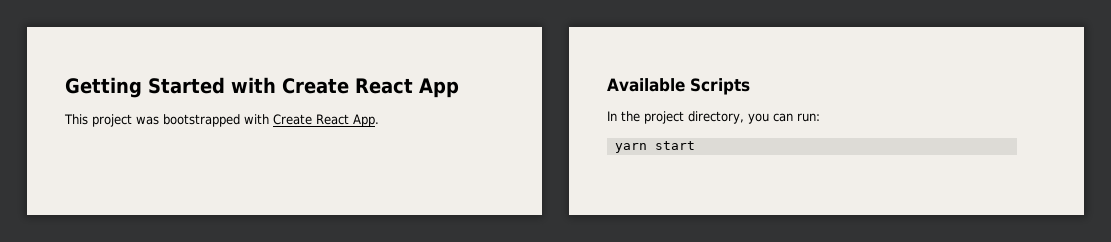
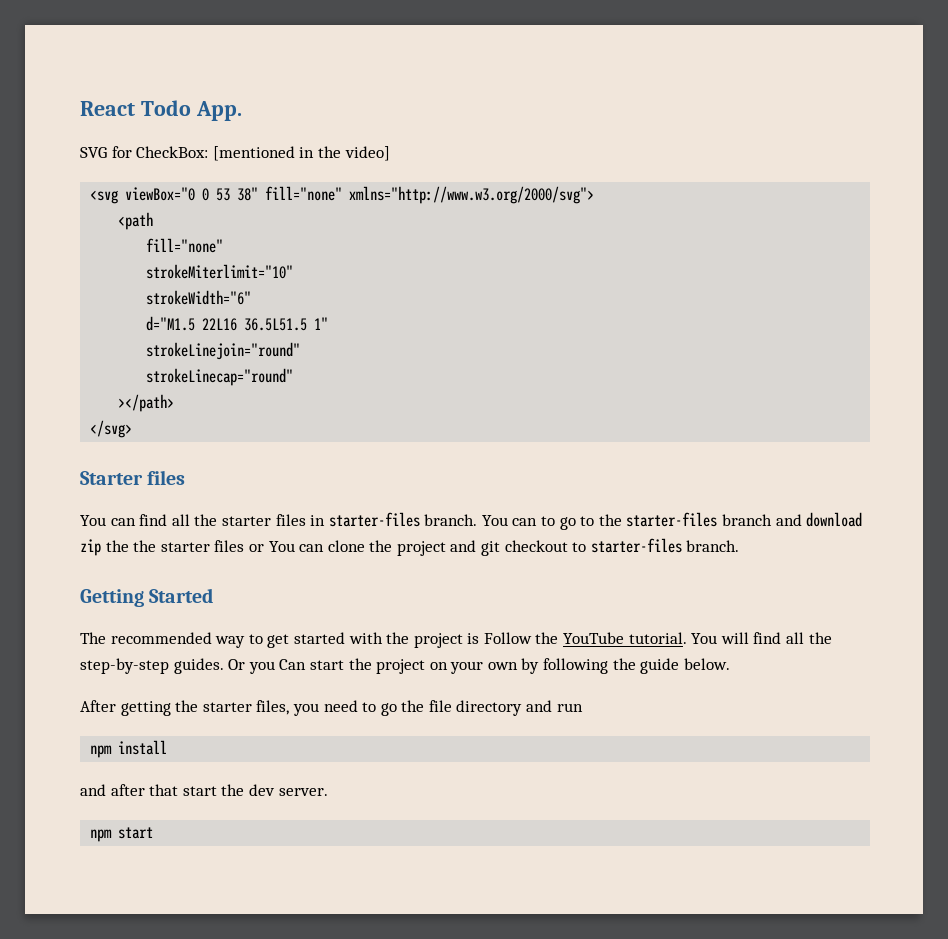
- Getting Started with Create React App
- This project was bootstrapped with Create React App.
- Available Scripts
- In the project directory, you can run:
- yarn start
+ React Todo App.
+ SVG for CheckBox: [mentioned in the video]
+ <svg viewBox="0 0 53 38" fill="none" xmlns="http://www.w3.org/2000/svg">
+ <path
+ fill="none"
+ strokeMiterlimit="10"
+ strokeWidth="6"
+ d="M1.5 22L16 36.5L51.5 1"
+ strokeLinejoin="round"
+ strokeLinecap="round"
+ ></path>
+ </svg>
+ Starter files
+ You can find all the starter files in starter-files branch. You can to go to the starter-files branch and download zip the the starter files or You can clone the project and git checkout to starter-files branch.
+ Getting Started
+ The recommended way to get started with the project is Follow the YouTube tutorial. You will find all the step-by-step guides. Or you Can start the project on your own by following the guide below.
+ After getting the starter files, you need to go the file directory and run
+ npm install
+ and after that start the dev server.
+ npm start

